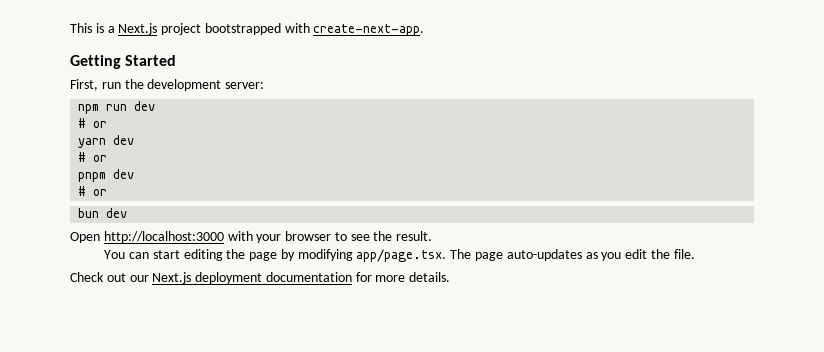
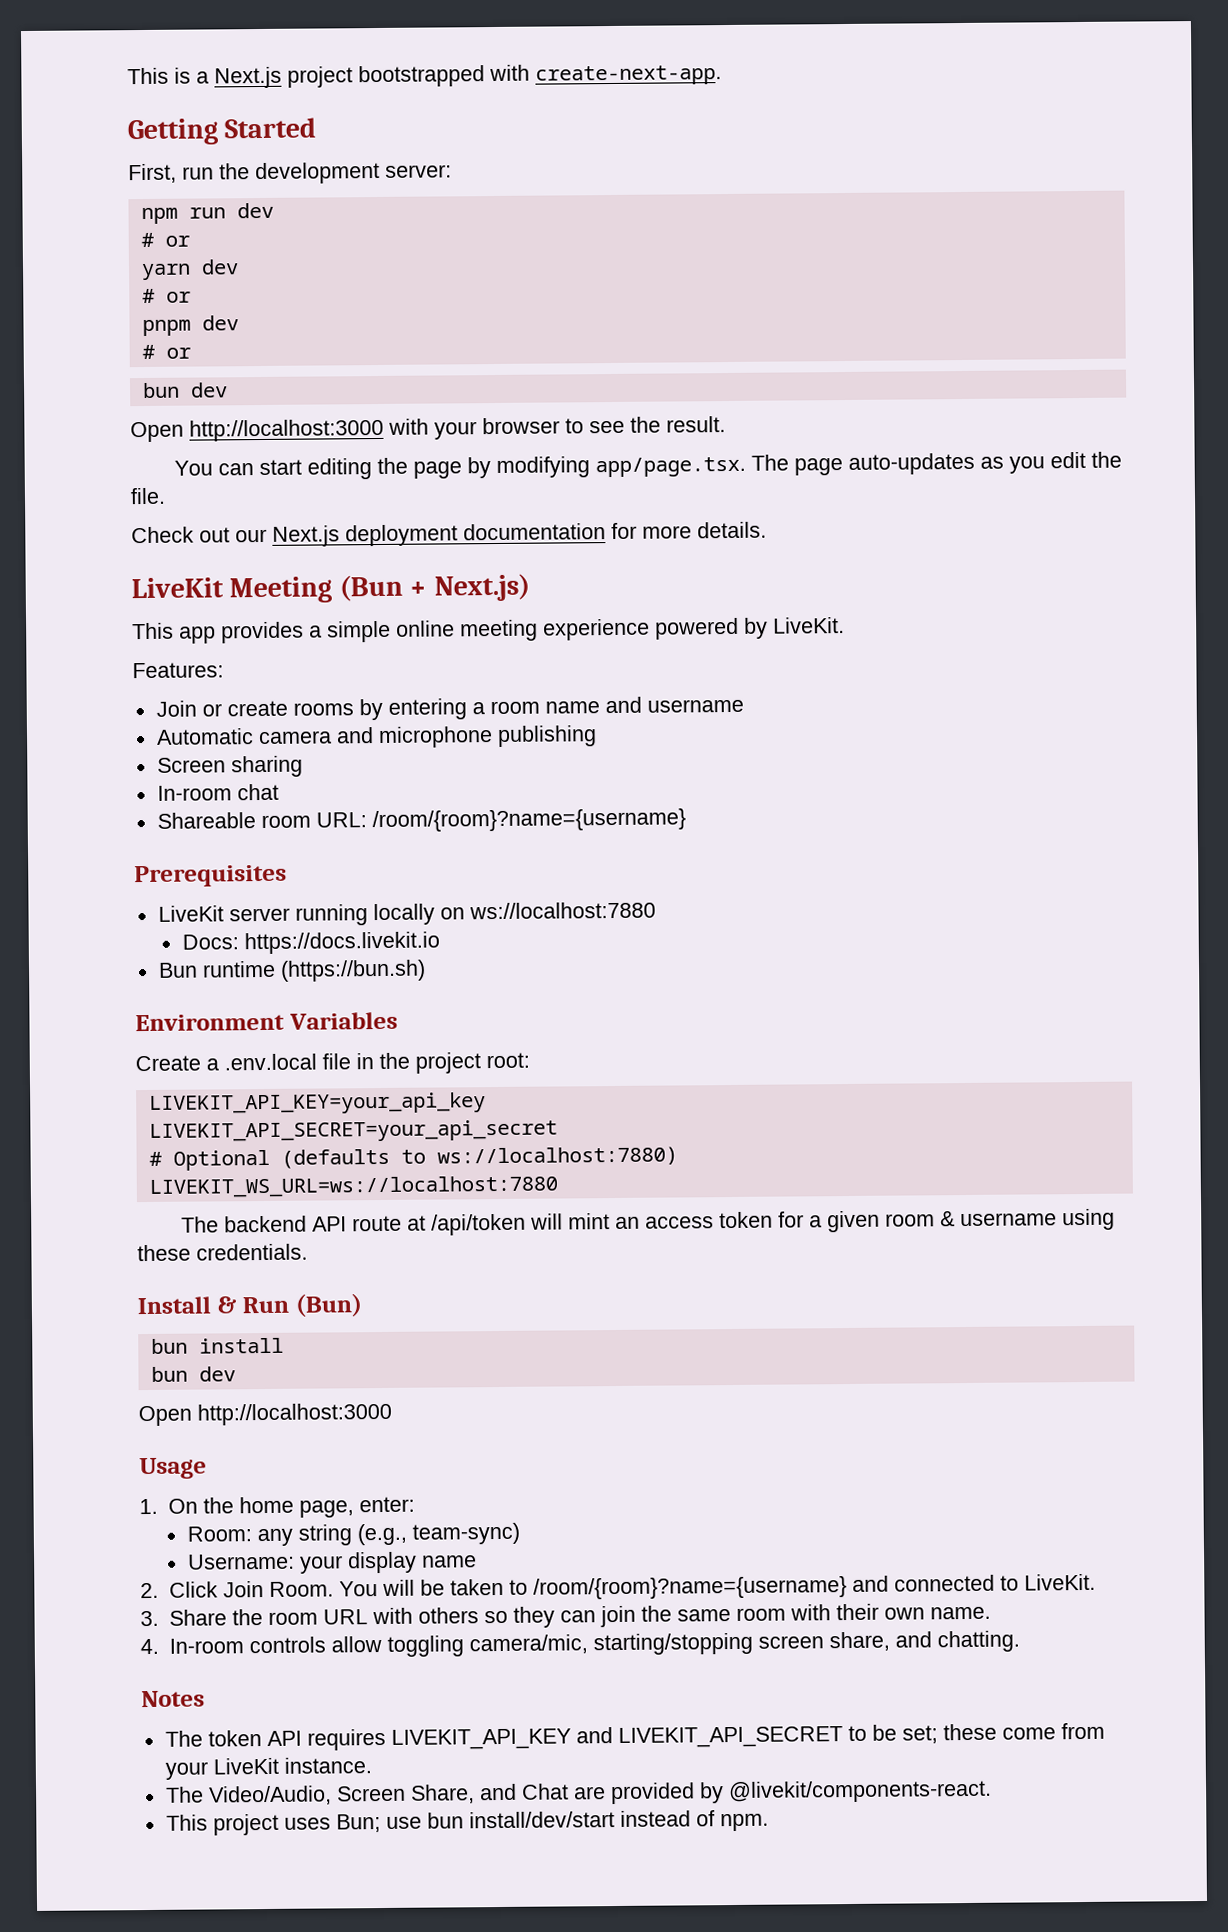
+ LiveKit Meeting (Bun + Next.js)
+ This app provides a simple online meeting experience powered by LiveKit.
+ Features:
+ Join or create rooms by entering a room name and username
+ Automatic camera and microphone publishing
+ Screen sharing
+ In-room chat
+ Shareable room URL: /room/{room}?name={username}
+ Prerequisites
+ LiveKit server running locally on ws://localhost:7880
+ Docs: https://docs.livekit.io
+ Bun runtime (https://bun.sh)
+ Environment Variables
+ Create a .env.local file in the project root:
+ LIVEKIT_API_KEY=your_api_key
+ LIVEKIT_API_SECRET=your_api_secret
+ # Optional (defaults to ws://localhost:7880)
+ LIVEKIT_WS_URL=ws://localhost:7880
+ The backend API route at /api/token will mint an access token for a given room & username using these credentials.
+ Install & Run (Bun)
+ bun install
+ bun dev
+ Open http://localhost:3000
+ Usage
+ 1. On the home page, enter:
+ Room: any string (e.g., team-sync)
+ Username: your display name
+ 2. Click Join Room. You will be taken to /room/{room}?name={username} and connected to LiveKit.
+ 3. Share the room URL with others so they can join the same room with their own name.
+ 4. In-room controls allow toggling camera/mic, starting/stopping screen share, and chatting.
+ Notes
+ The token API requires LIVEKIT_API_KEY and LIVEKIT_API_SECRET to be set; these come from your LiveKit instance.
+ The Video/Audio, Screen Share, and Chat are provided by @livekit/components-react.
+ This project uses Bun; use bun install/dev/start instead of npm.

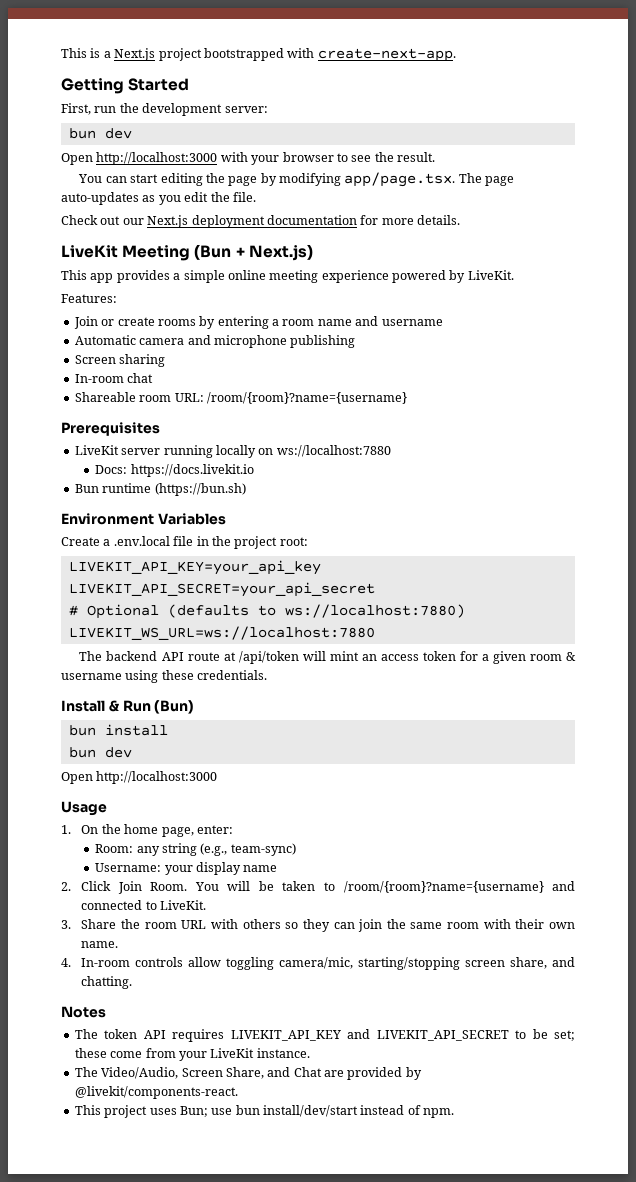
- npm run dev
- # or
- yarn dev
- # or
- pnpm dev
- # or

